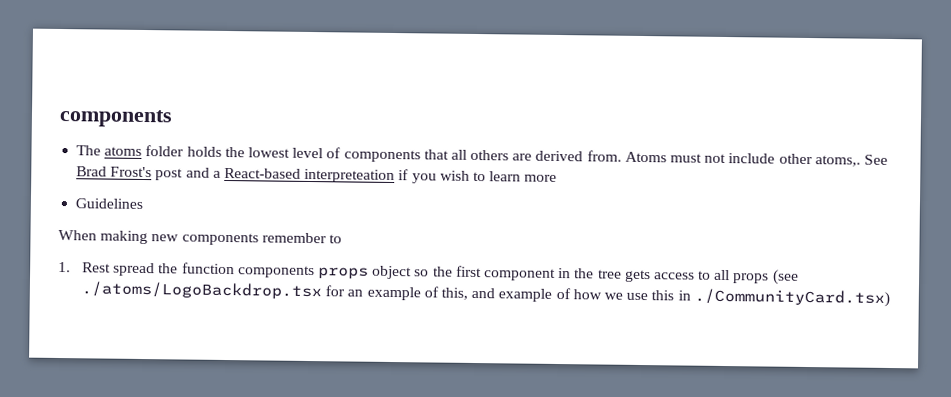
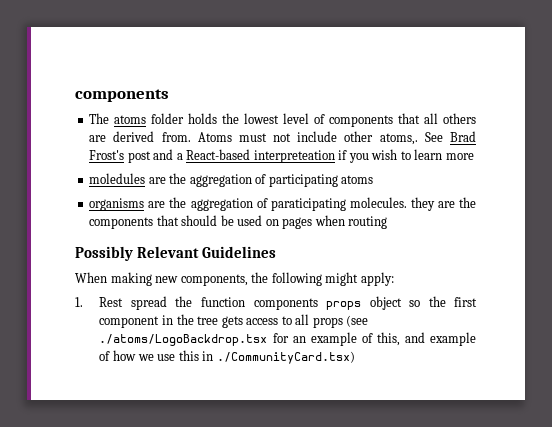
- Guidelines
+ moledules are the aggregation of participating atoms
+ organisms are the aggregation of paraticipating molecules. they are the components that should be used on pages when routing
+ Possibly Relevant Guidelines
- When making new components remember to
+ When making new components, the following might apply:

